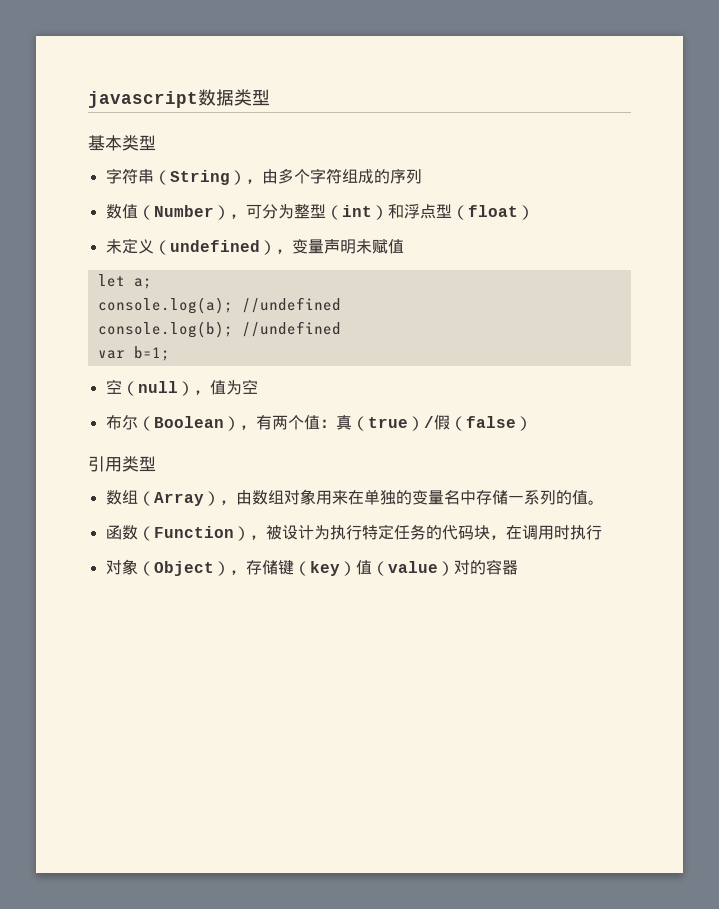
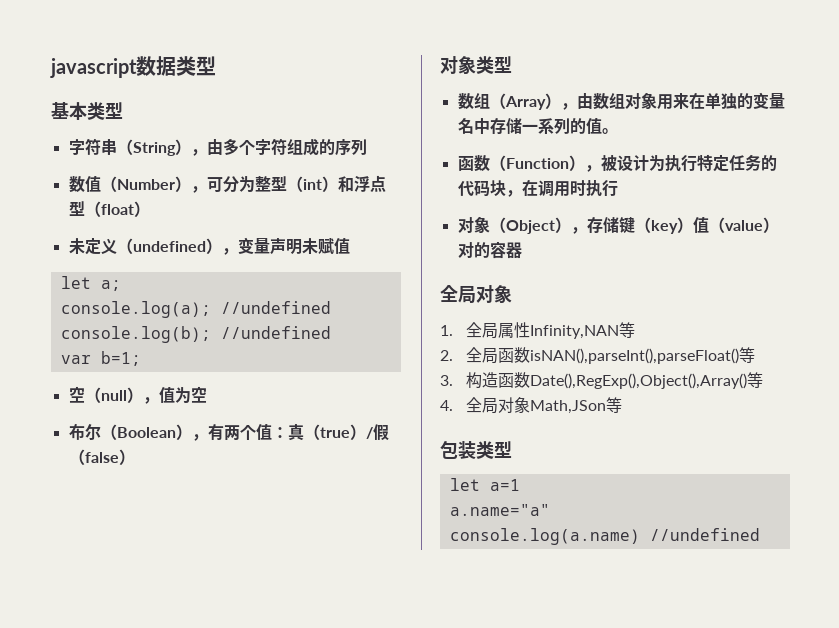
- 引用类型
+ 对象类型
  对象（Object），存储键（key）值（value）对的容器
+ 全局对象
+ 1.全局属性Infinity,NAN等
+ 2.全局函数isNAN(),parseInt(),parseFloat()等
+ 3.构造函数Date(),RegExp(),Object(),Array()等
+ 4.全局对象Math,JSon等
+ 包装类型
+ let a=1
+ a.name="a"
+ console.log(a.name) //undefined

